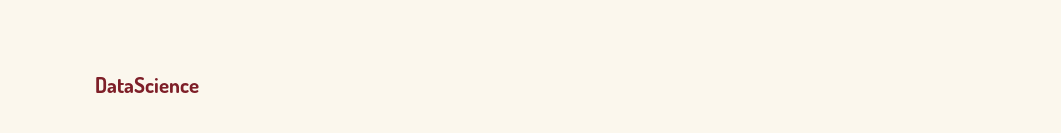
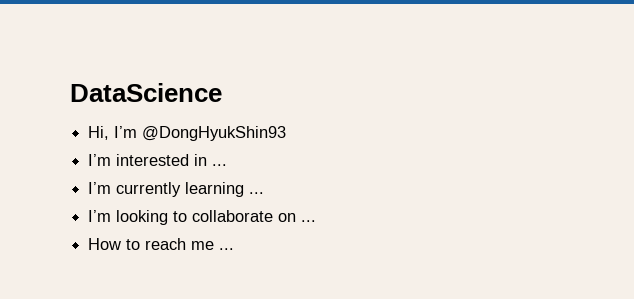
+ Hi, I’m @DongHyukShin93
+ I’m interested in ...
+ I’m currently learning ...
+ I’m looking to collaborate on ...
+ How to reach me ...

